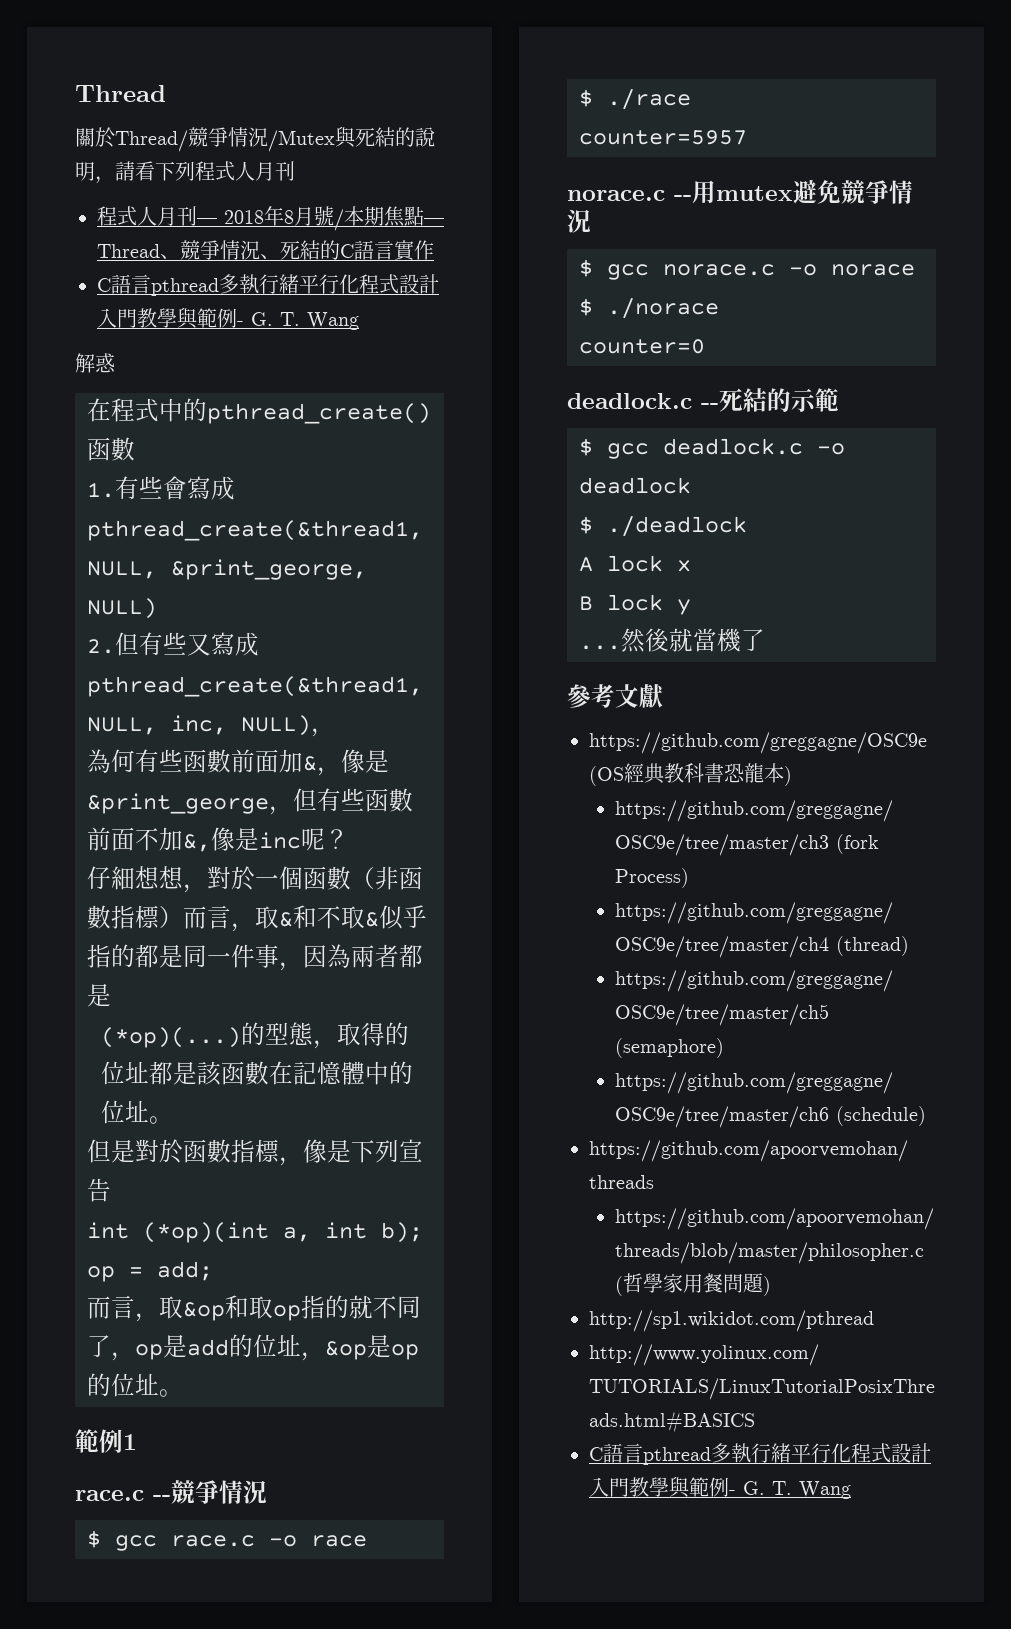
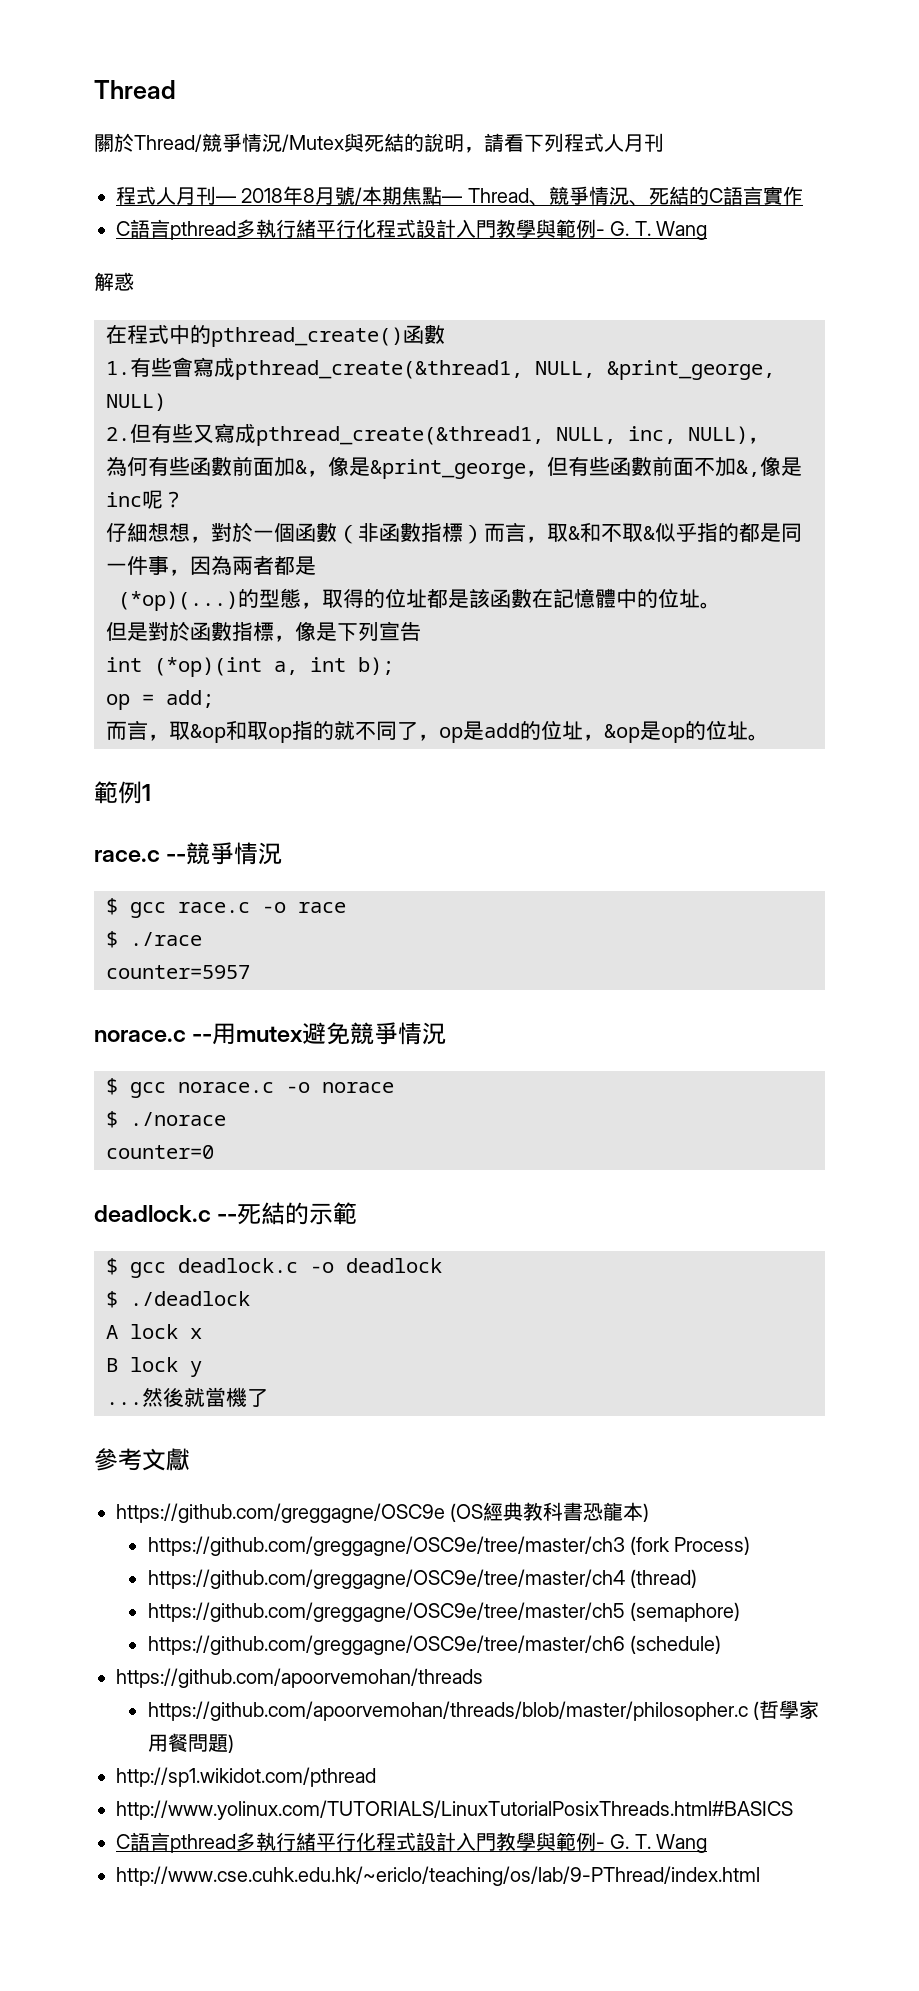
+ http://www.cse.cuhk.edu.hk/~ericlo/teaching/os/lab/9-PThread/index.html

